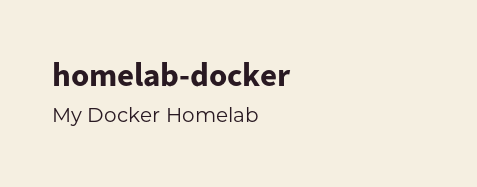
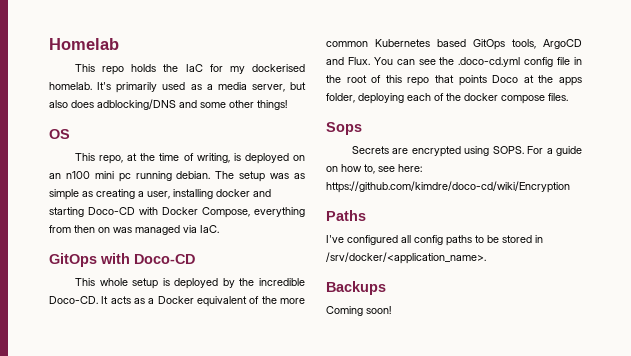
- homelab-docker
- My Docker Homelab
+ Homelab
+ This repo holds the IaC for my dockerised homelab. It's primarily used as a media server, but also does adblocking/DNS and some other things!
+ OS
+ This repo, at the time of writing, is deployed on an n100 mini pc running debian. The setup was as simple as creating a user, installing docker and starting Doco-CD with Docker Compose, everything from then on was managed via IaC.
+ GitOps with Doco-CD
+ This whole setup is deployed by the incredible Doco-CD. It acts as a Docker equivalent of the more common Kubernetes based GitOps tools, ArgoCD and Flux. You can see the .doco-cd.yml config file in the root of this repo that points Doco at the apps folder, deploying each of the docker compose files.
+ Sops
+ Secrets are encrypted using SOPS. For a guide on how to, see here: https://github.com/kimdre/doco-cd/wiki/Encryption
+ Paths
+ I've configured all config paths to be stored in /srv/docker/<application_name>.
+ Backups
+ Coming soon!

